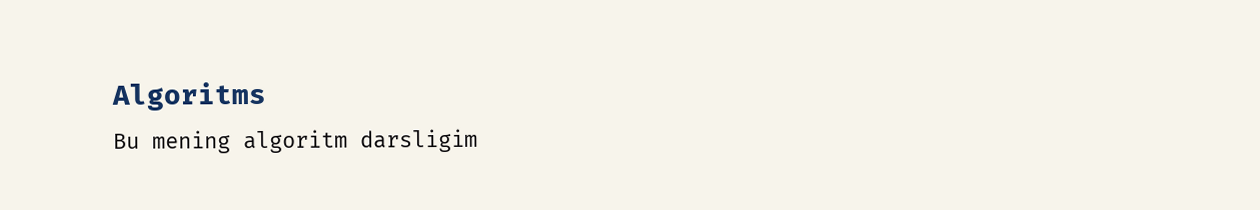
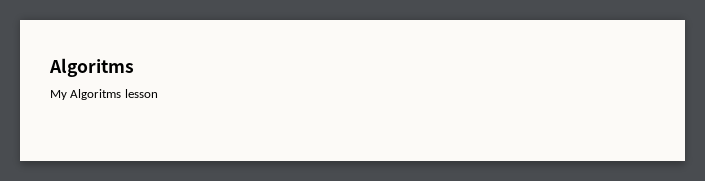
- Bu mening algoritm darsligim
+ My Algoritms lesson

